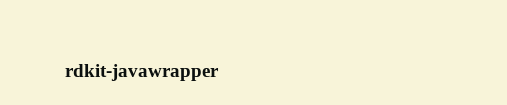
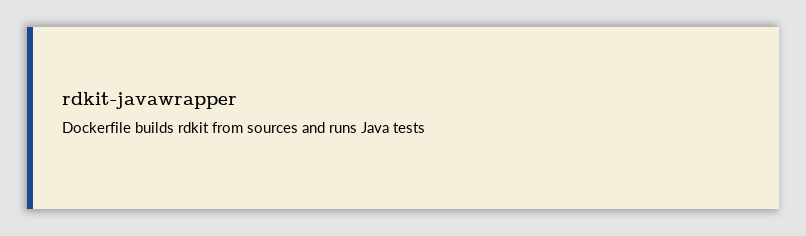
+ Dockerfile builds rdkit from sources and runs Java tests

